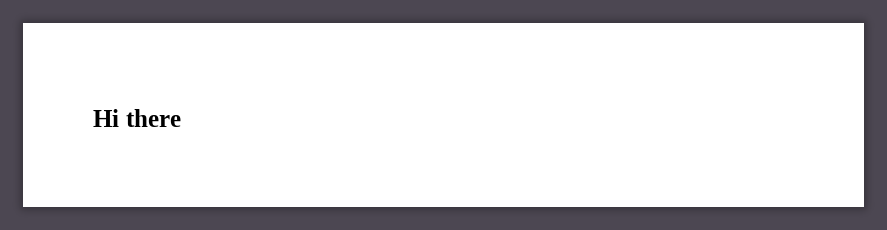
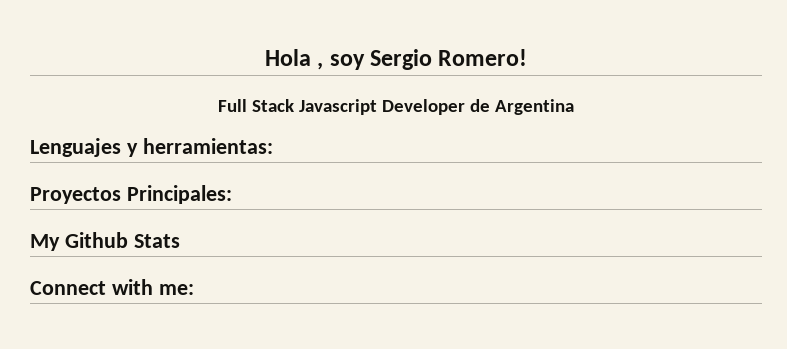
- Hi there
+ Hola , soy Sergio Romero!
+ Full Stack Javascript Developer de Argentina
+ Lenguajes y herramientas:
+ Proyectos Principales:
+ My Github Stats
+ Connect with me:

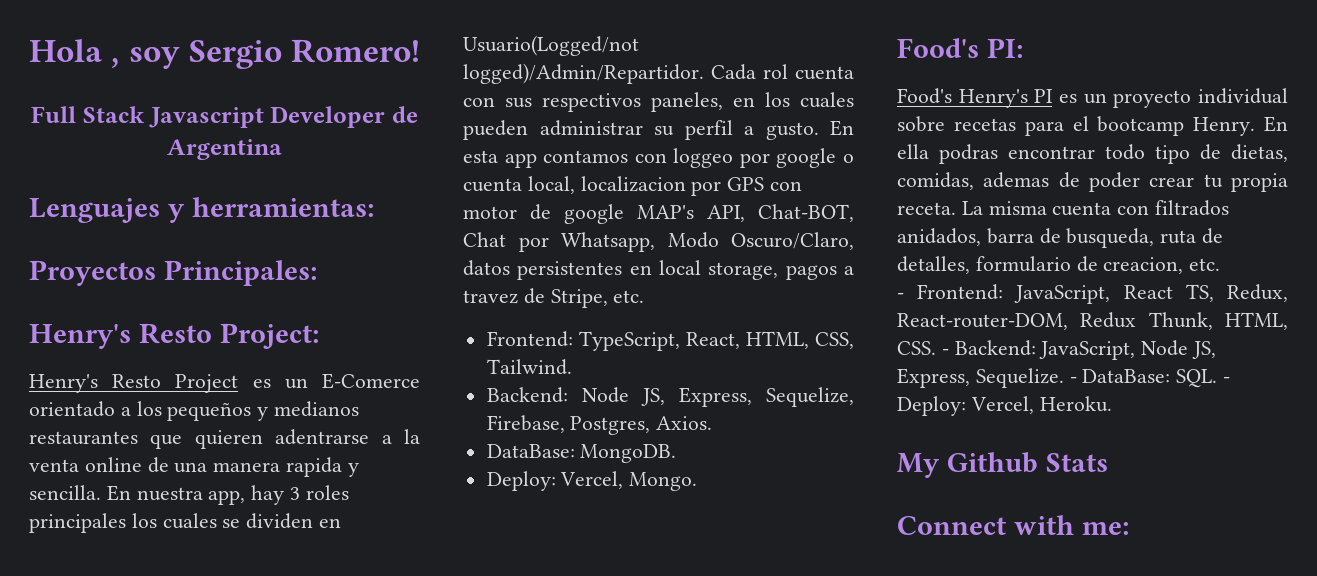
+ Henry's Resto Project:
+ Henry's Resto Project es un E-Comerce orientado a los pequeños y medianos restaurantes que quieren adentrarse a la venta online de una manera rapida y sencilla. En nuestra app, hay 3 roles principales los cuales se dividen en Usuario(Logged/not logged)/Admin/Repartidor. Cada rol cuenta con sus respectivos paneles, en los cuales pueden administrar su perfil a gusto. En esta app contamos con loggeo por google o cuenta local, localizacion por GPS con motor de google MAP's API, Chat-BOT, Chat por Whatsapp, Modo Oscuro/Claro, datos persistentes en local storage, pagos a travez de Stripe, etc.
+ Frontend: TypeScript, React, HTML, CSS, Tailwind.
+ Backend: Node JS, Express, Sequelize, Firebase, Postgres, Axios.
+ DataBase: MongoDB.
+ Deploy: Vercel, Mongo.
+ Food's PI:
+ Food's Henry's PI es un proyecto individual sobre recetas para el bootcamp Henry. En ella podras encontrar todo tipo de dietas, comidas, ademas de poder crear tu propia receta. La misma cuenta con filtrados anidados, barra de busqueda, ruta de detalles, formulario de creacion, etc.
+ - Frontend: JavaScript, React TS, Redux, React-router-DOM, Redux Thunk, HTML, CSS. - Backend: JavaScript, Node JS, Express, Sequelize. - DataBase: SQL. - Deploy: Vercel, Heroku.

